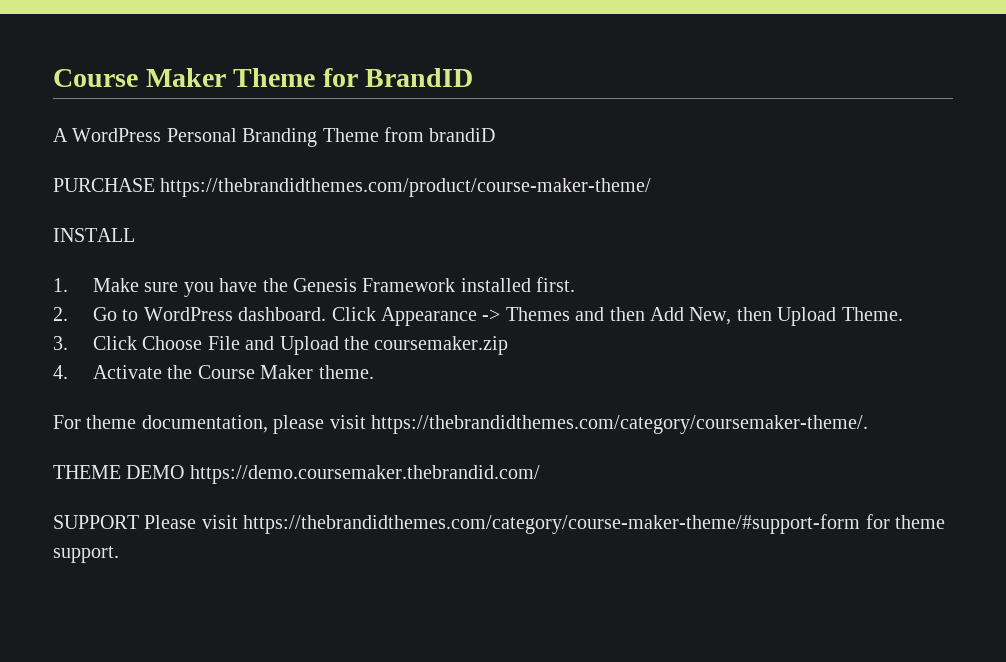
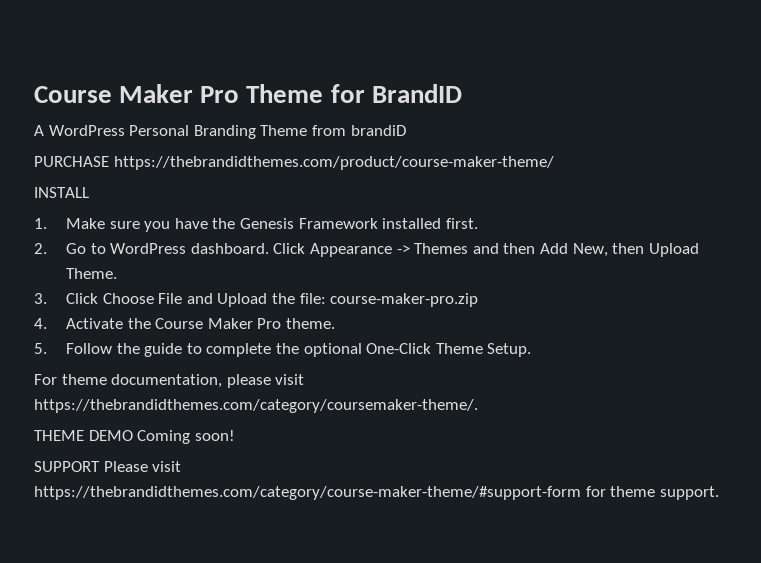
- Course Maker Theme for BrandID
+ Course Maker Pro Theme for BrandID
- 3. Click Choose File and Upload the coursemaker.zip
+ 3. Click Choose File and Upload the file: course-maker-pro.zip
- 4. Activate the Course Maker theme.
+ 4. Activate the Course Maker Pro theme.
+ 5. Follow the guide to complete the optional One-Click Theme Setup.
- THEME DEMO https://demo.coursemaker.thebrandid.com/
+ THEME DEMO Coming soon!

